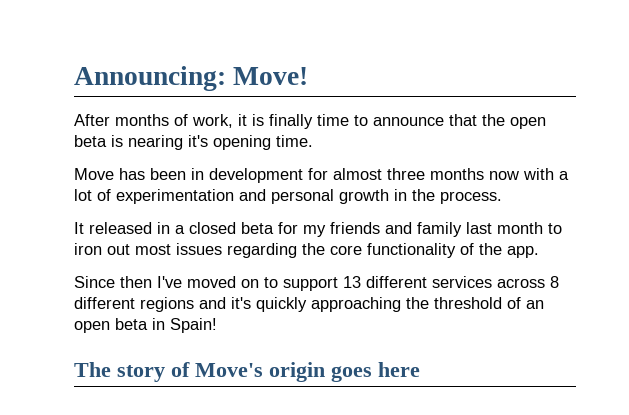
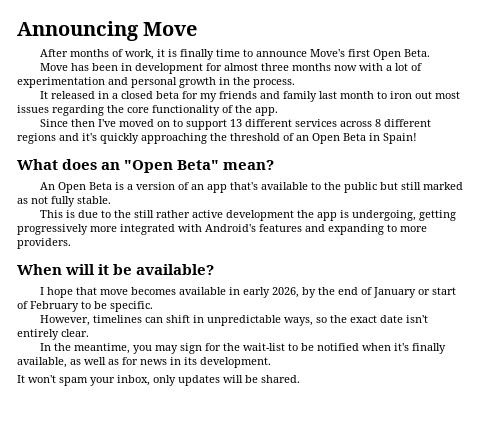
- Announcing: Move!
+ Announcing Move
- After months of work, it is finally time to announce that the open beta is nearing it's opening time.
+ After months of work, it is finally time to announce Move's first Open Beta.
- Since then I've moved on to support 13 different services across 8 different regions and it's quickly approaching the threshold of an open beta in Spain!
+ Since then I've moved on to support 13 different services across 8 different regions and it's quickly approaching the threshold of an Open Beta in Spain!
- The story of Move's origin goes here
+ What does an "Open Beta" mean?
+ An Open Beta is a version of an app that's available to the public but still marked as not fully stable.
+ This is due to the still rather active development the app is undergoing, getting progressively more integrated with Android's features and expanding to more providers.
+ When will it be available?
+ I hope that move becomes available in early 2026, by the end of January or start of February to be specific.
+ However, timelines can shift in unpredictable ways, so the exact date isn't entirely clear.
+ In the meantime, you may sign for the wait-list to be notified when it's finally available, as well as for news in its development.
+ It won't spam your inbox, only updates will be shared.

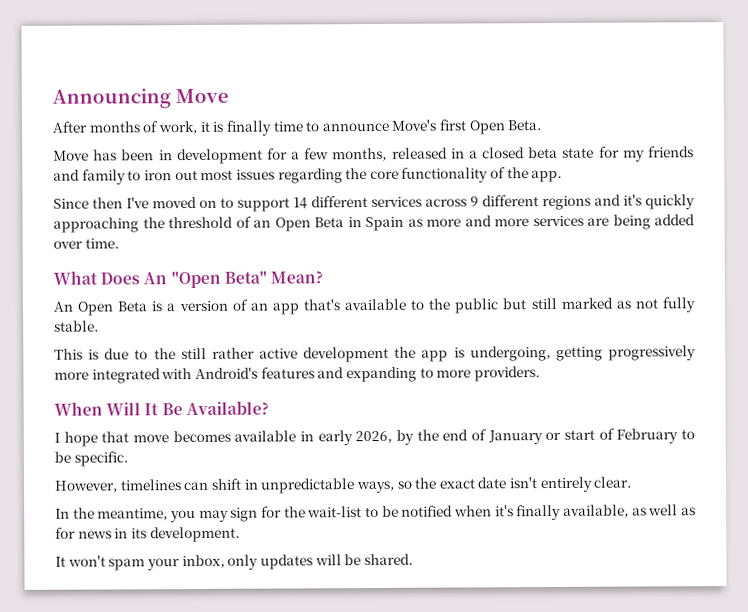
- Move has been in development for almost three months now with a lot of experimentation and personal growth in the process.
- It released in a closed beta for my friends and family last month to iron out most issues regarding the core functionality of the app.
+ Move has been in development for a few months, released in a closed beta state for my friends and family to iron out most issues regarding the core functionality of the app.
- Since then I've moved on to support 13 different services across 8 different regions and it's quickly approaching the threshold of an Open Beta in Spain!
+ Since then I've moved on to support 14 different services across 9 different regions and it's quickly approaching the threshold of an Open Beta in Spain as more and more services are being added over time.
- What does an "Open Beta" mean?
+ What Does An "Open Beta" Mean?
- When will it be available?
+ When Will It Be Available?

